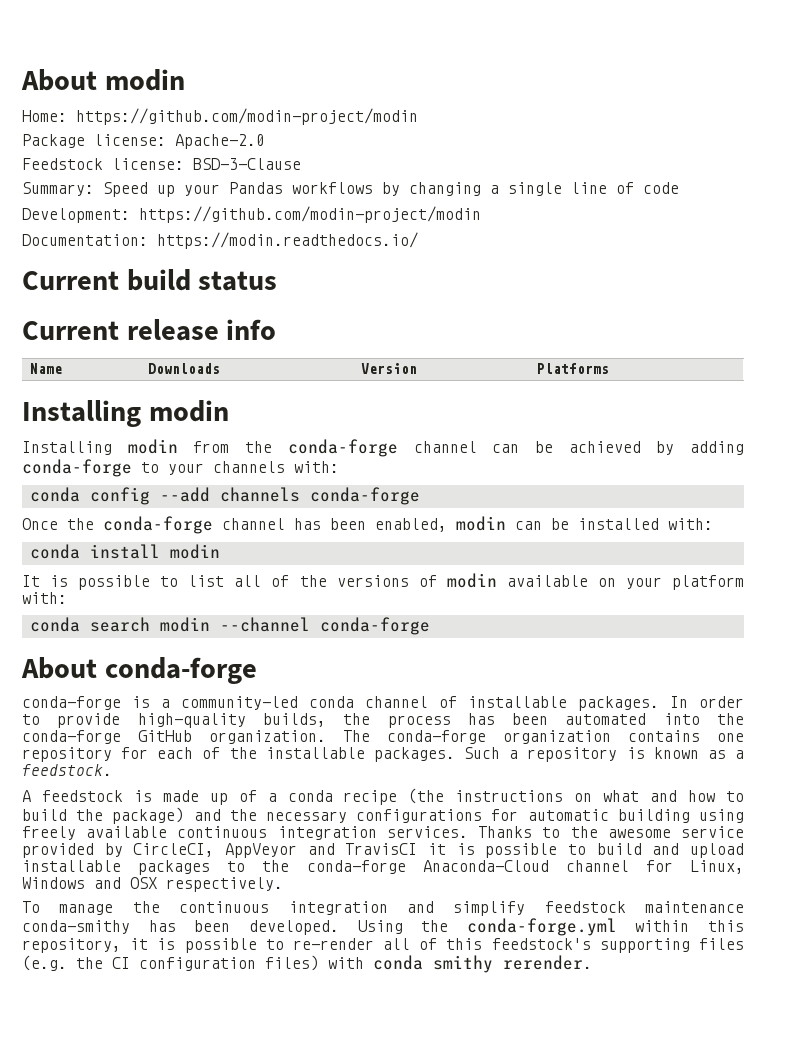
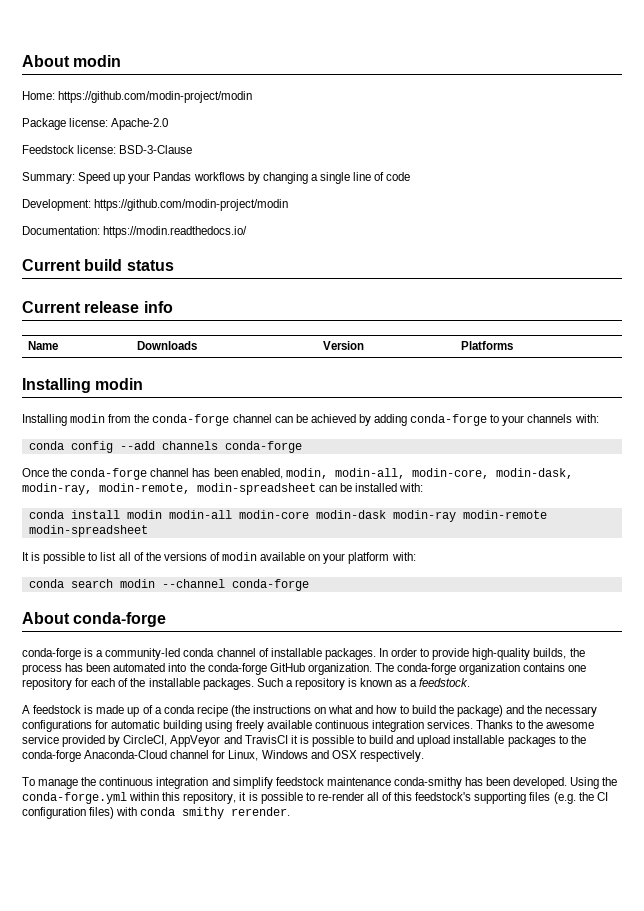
- Once the conda-forge channel has been enabled, modin can be installed with:
+ Once the conda-forge channel has been enabled, modin, modin-all, modin-core, modin-dask, modin-ray, modin-remote, modin-spreadsheet can be installed with:
- conda install modin
+ conda install modin modin-all modin-core modin-dask modin-ray modin-remote modin-spreadsheet

